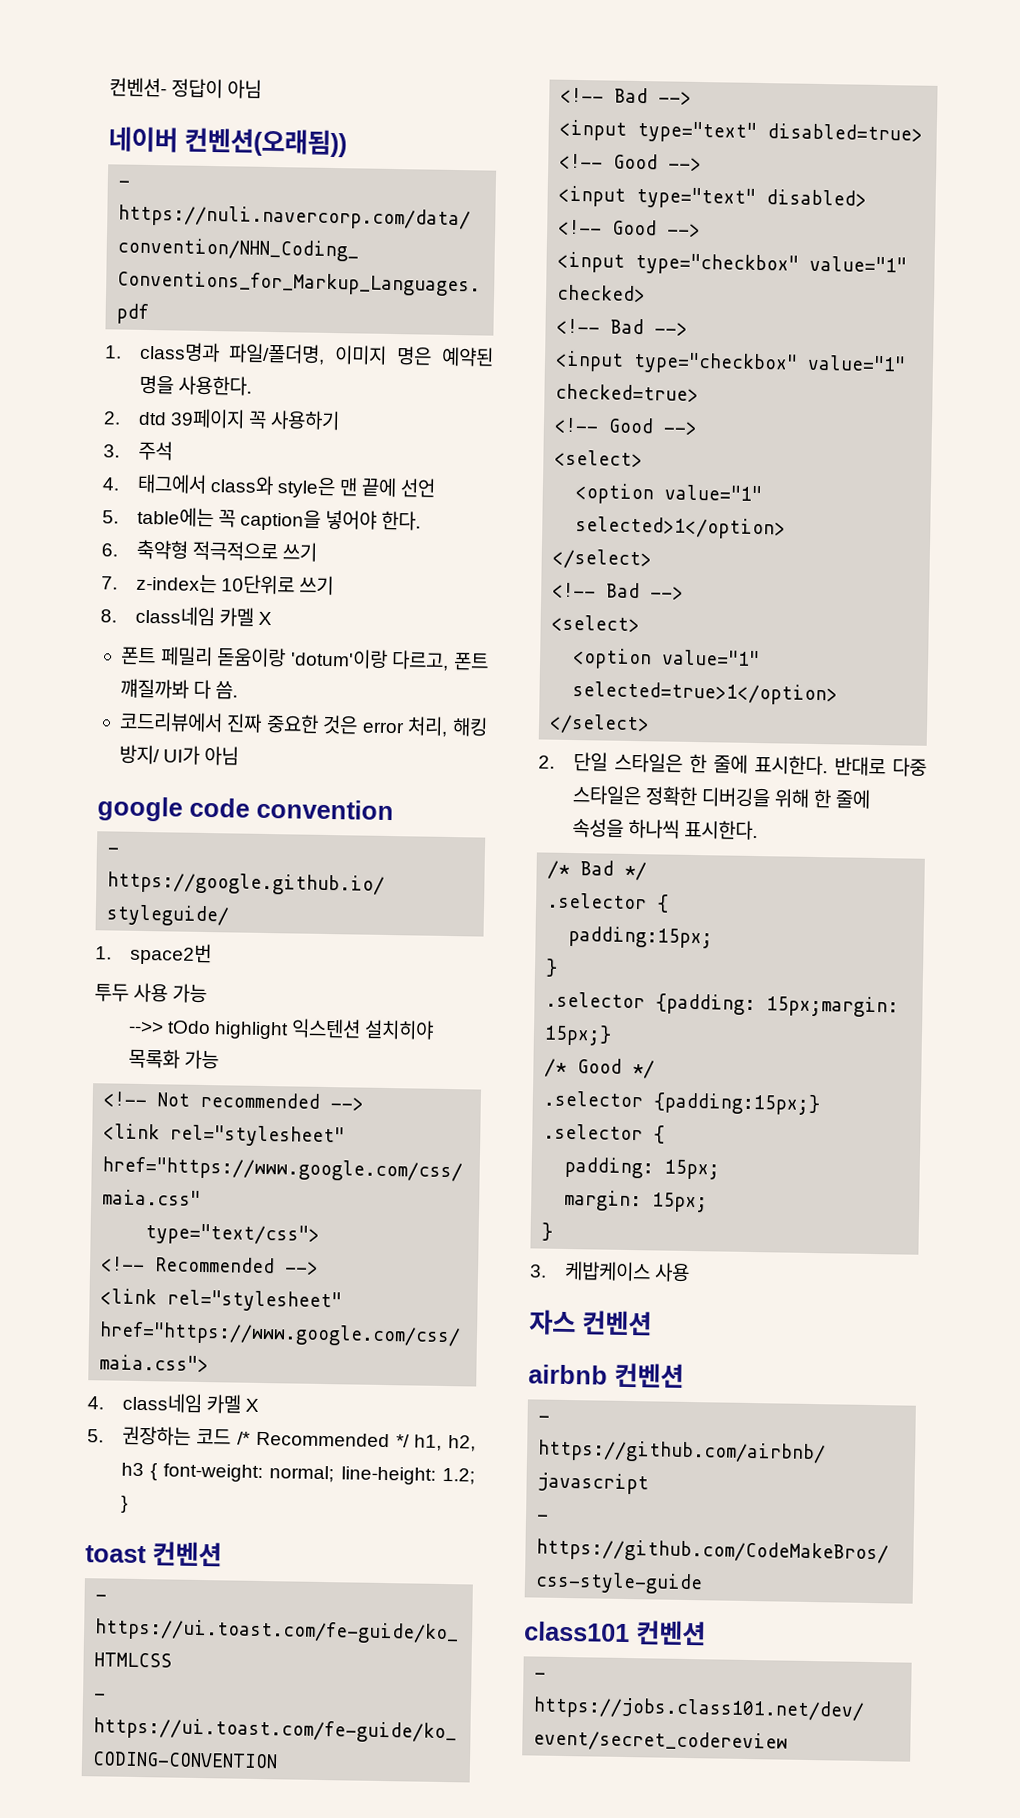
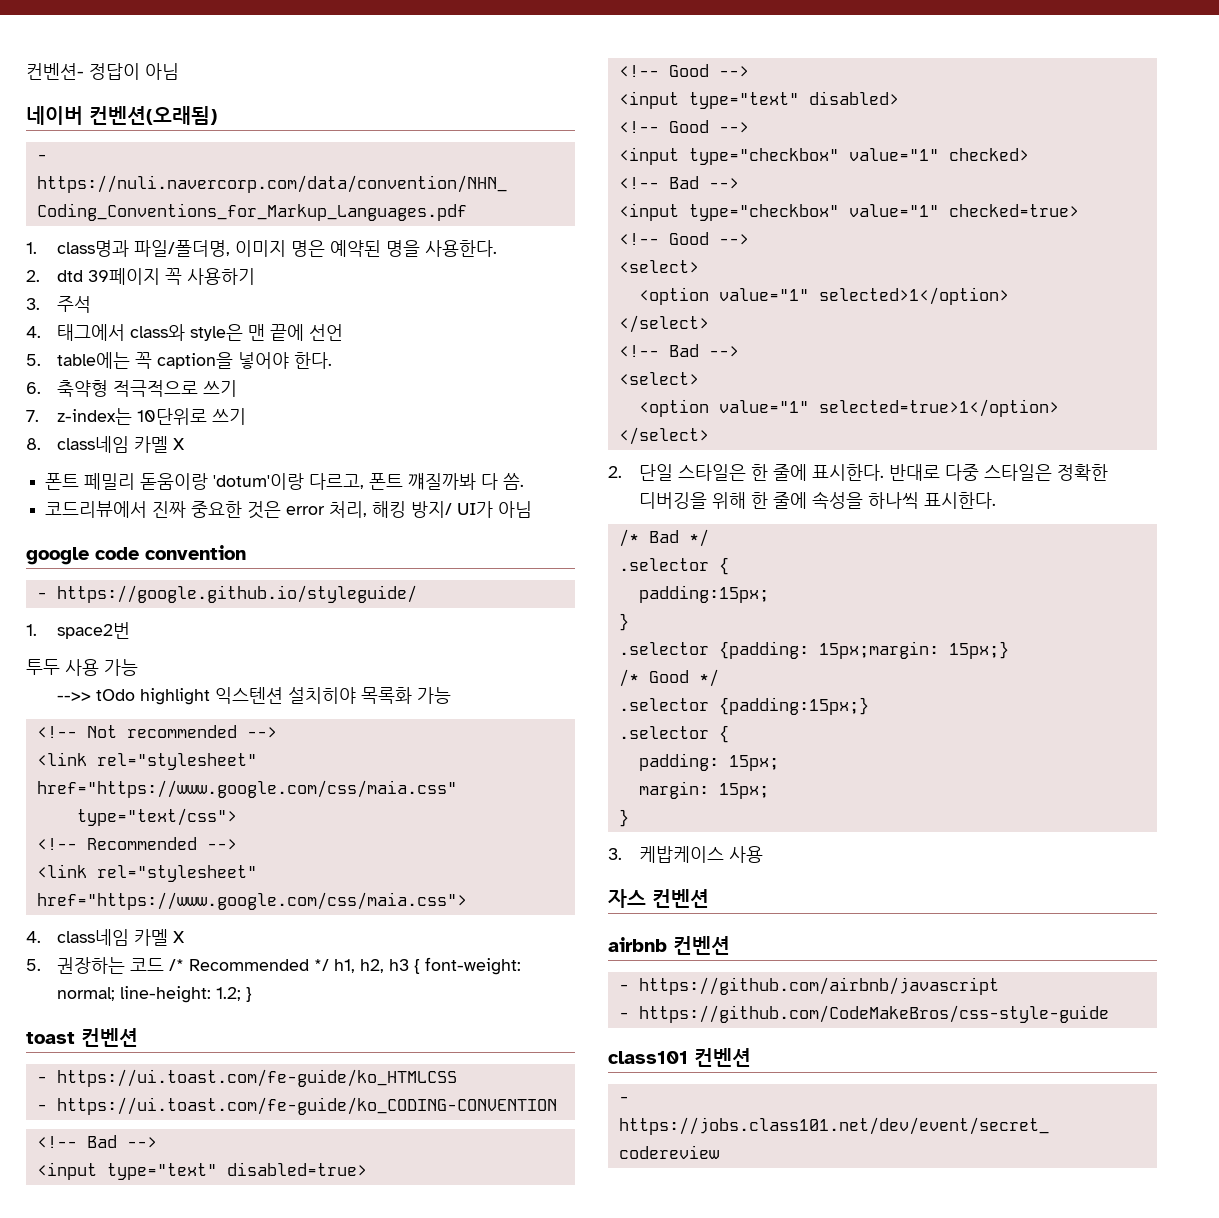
- 네이버 컨벤션(오래됨))
+ 네이버 컨벤션(오래됨)

